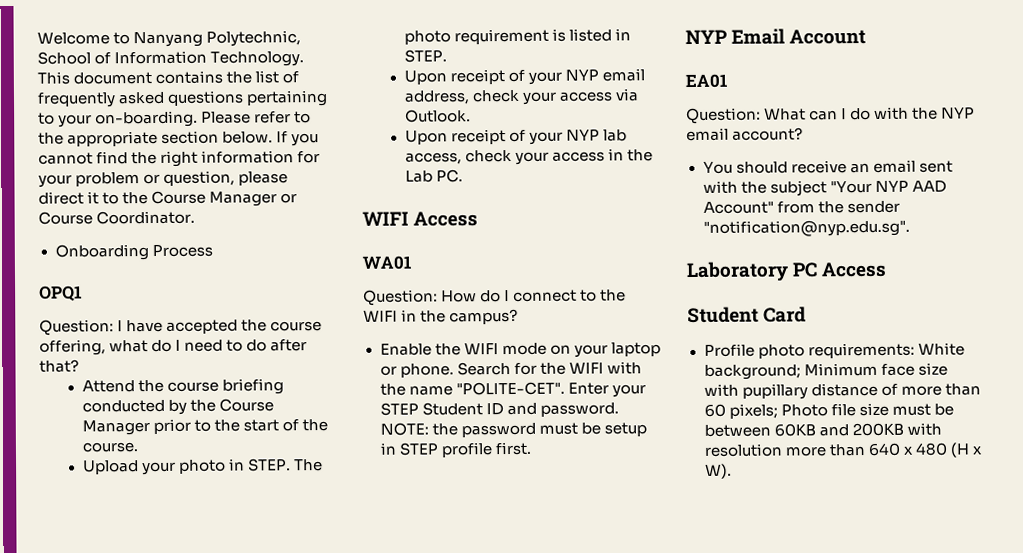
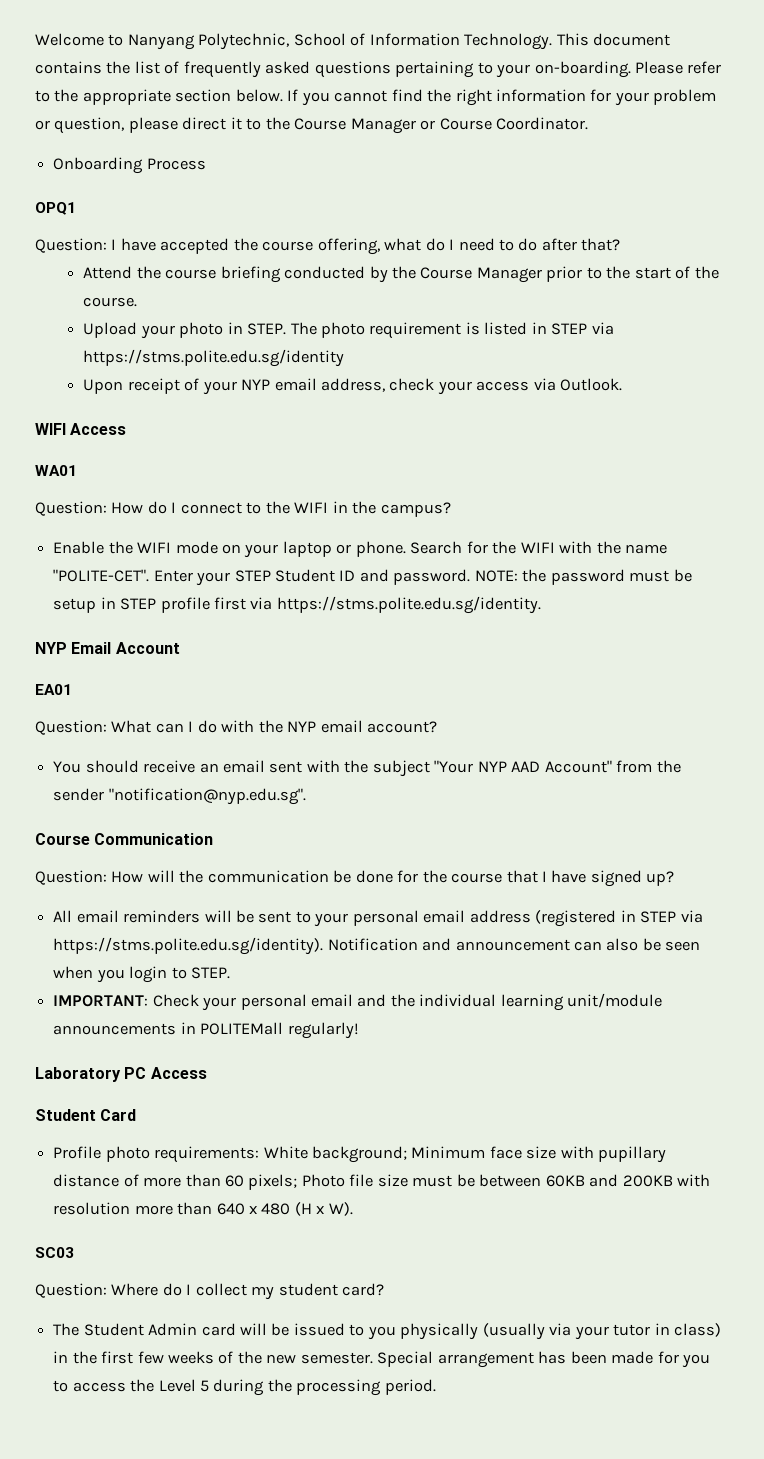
- The photo requirement is listed in STEP.
+ The photo requirement is listed in STEP via https://stms.polite.edu.sg/identity
- Upon receipt of your NYP lab access, check your access in the Lab PC.
- NOTE: the password must be setup in STEP profile first.
+ NOTE: the password must be setup in STEP profile first via https://stms.polite.edu.sg/identity.
+ Course Communication
+ Question: How will the communication be done for the course that I have signed up?
+ All email reminders will be sent to your personal email address (registered in STEP via https://stms.polite.edu.sg/identity). Notification and announcement can also be seen when you login to STEP.
+ IMPORTANT: Check your personal email and the individual learning unit/module announcements in POLITEMall regularly!
+ SC03
+ Question: Where do I collect my student card?
+ The Student Admin card will be issued to you physically (usually via your tutor in class) in the first few weeks of the new semester. Special arrangement has been made for you to access the Level 5 during the processing period.

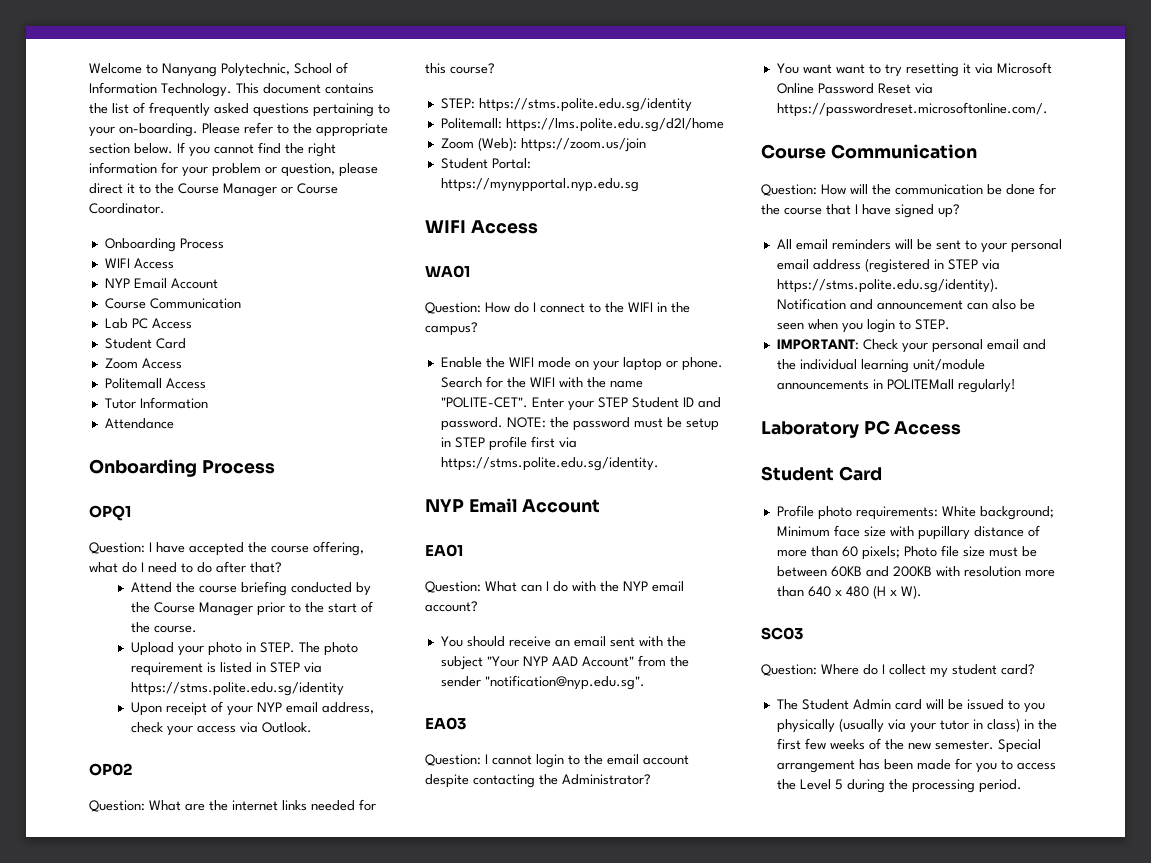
  If you cannot find the right information for your problem or question, please direct it to the Course Manager or Course Coordinator.
+ Onboarding Process
+ WIFI Access
+ NYP Email Account
+ Course Communication
+ Lab PC Access
+ Student Card
+ Zoom Access
+ Politemall Access
+ Tutor Information
+ Attendance
+ OP02
+ Question: What are the internet links needed for this course?
+ STEP: https://stms.polite.edu.sg/identity
+ Politemall: https://lms.polite.edu.sg/d2l/home
+ Zoom (Web): https://zoom.us/join
+ Student Portal: https://mynypportal.nyp.edu.sg
+ EA03
+ Question: I cannot login to the email account despite contacting the Administrator?
+ You want want to try resetting it via Microsoft Online Password Reset via https://passwordreset.microsoftonline.com/.

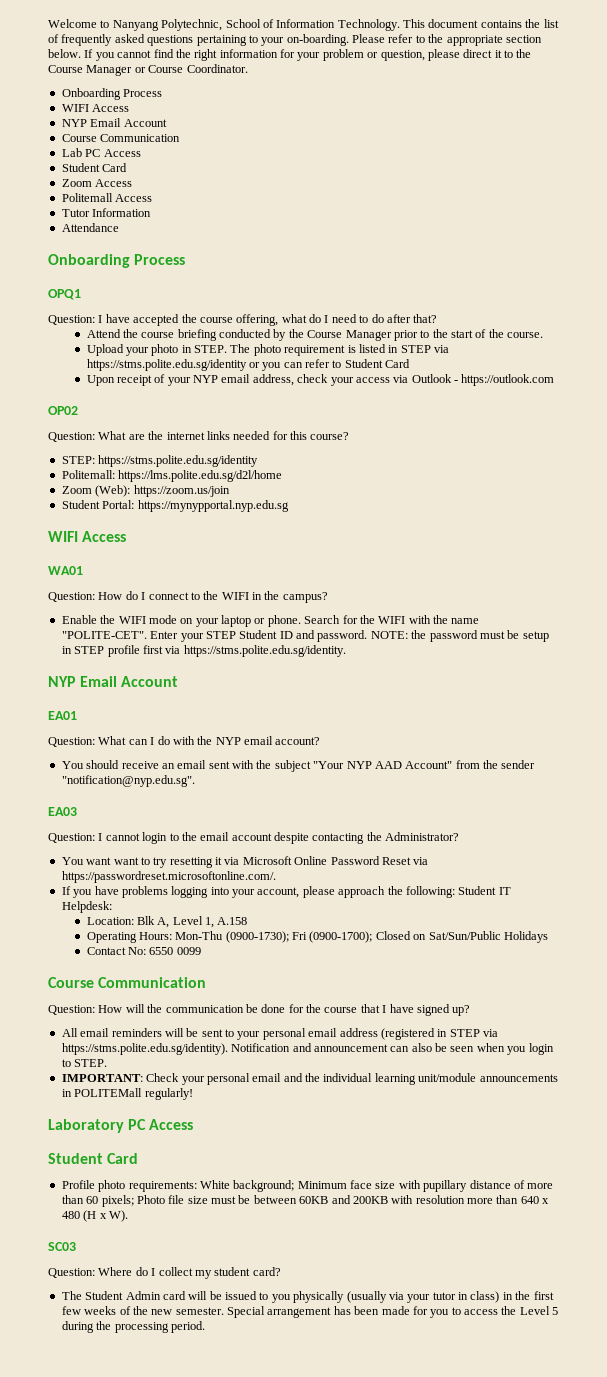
- The photo requirement is listed in STEP via https://stms.polite.edu.sg/identity
+ The photo requirement is listed in STEP via https://stms.polite.edu.sg/identity or you can refer to Student Card
- Upon receipt of your NYP email address, check your access via Outlook.
+ Upon receipt of your NYP email address, check your access via Outlook - https://outlook.com
+ If you have problems logging into your account, please approach the following: Student IT Helpdesk:
+ Location: Blk A, Level 1, A.158
+ Operating Hours: Mon-Thu (0900-1730); Fri (0900-1700); Closed on Sat/Sun/Public Holidays
+ Contact No: 6550 0099

